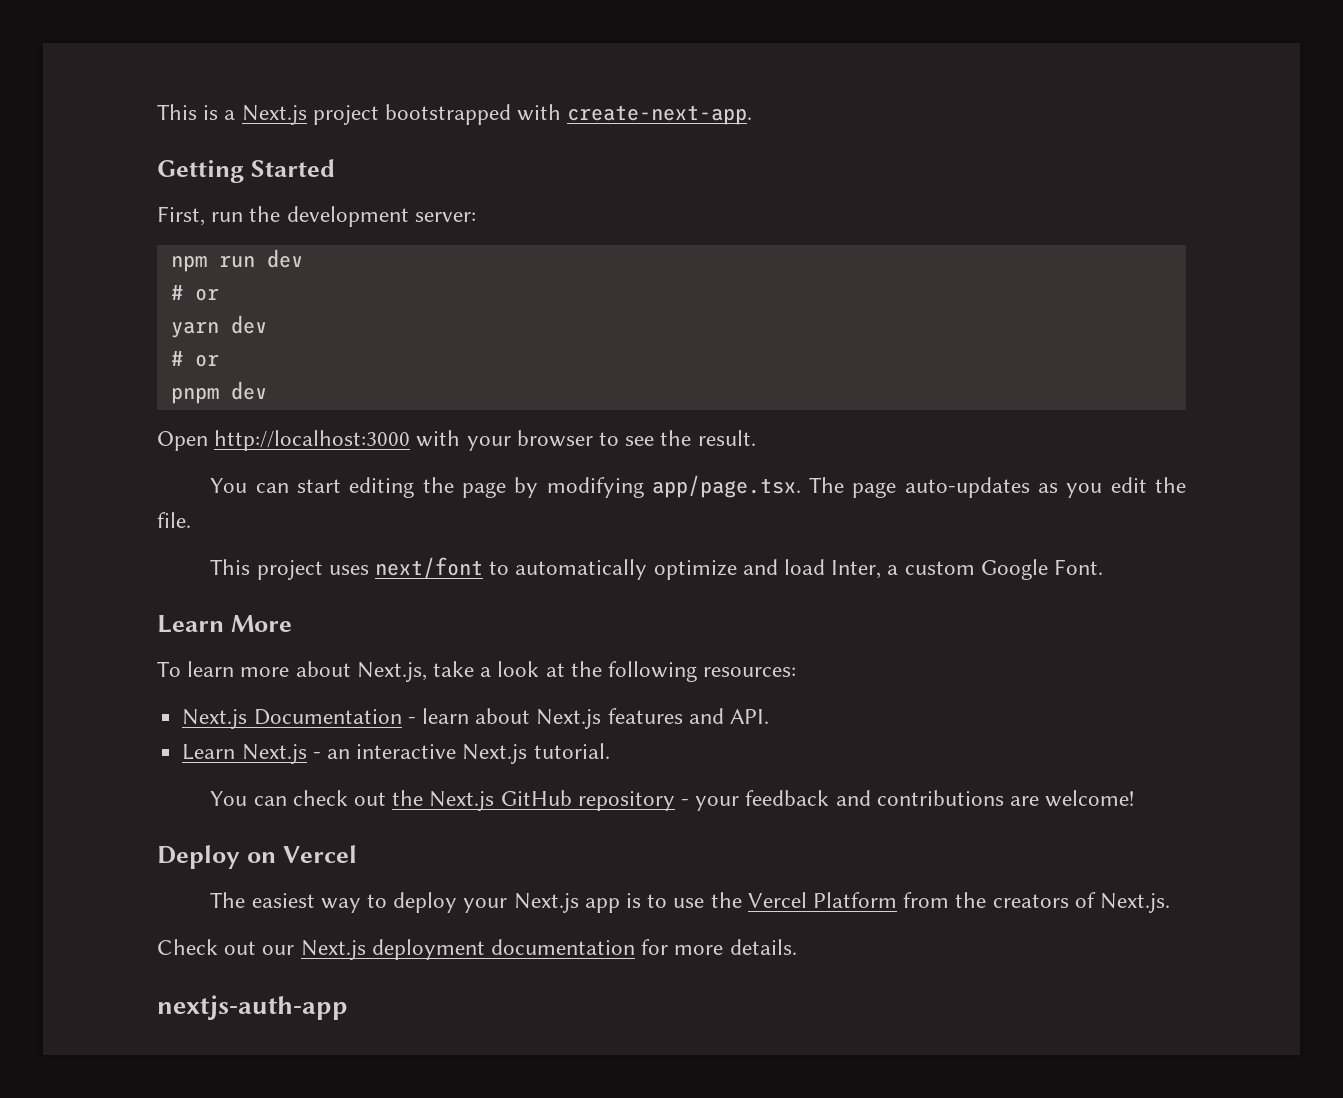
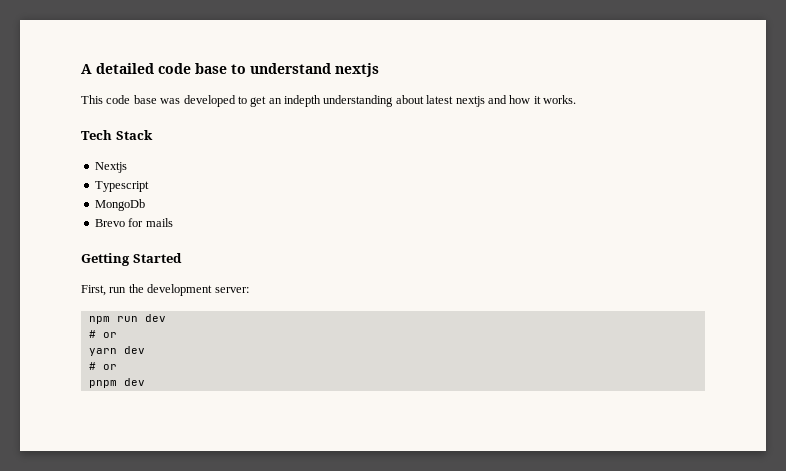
- This is a Next.js project bootstrapped with create-next-app.
+ A detailed code base to understand nextjs
+ This code base was developed to get an indepth understanding about latest nextjs and how it works.
+ Tech Stack
+ Nextjs
+ Typescript
+ MongoDb
+ Brevo for mails
- Open http://localhost:3000 with your browser to see the result.
- You can start editing the page by modifying app/page.tsx. The page auto-updates as you edit the file.
- This project uses next/font to automatically optimize and load Inter, a custom Google Font.
- Learn More
- To learn more about Next.js, take a look at the following resources:
- Next.js Documentation - learn about Next.js features and API.
- Learn Next.js - an interactive Next.js tutorial.
- You can check out the Next.js GitHub repository - your feedback and contributions are welcome!
- Deploy on Vercel
- The easiest way to deploy your Next.js app is to use the Vercel Platform from the creators of Next.js.
- Check out our Next.js deployment documentation for more details.
- nextjs-auth-app

